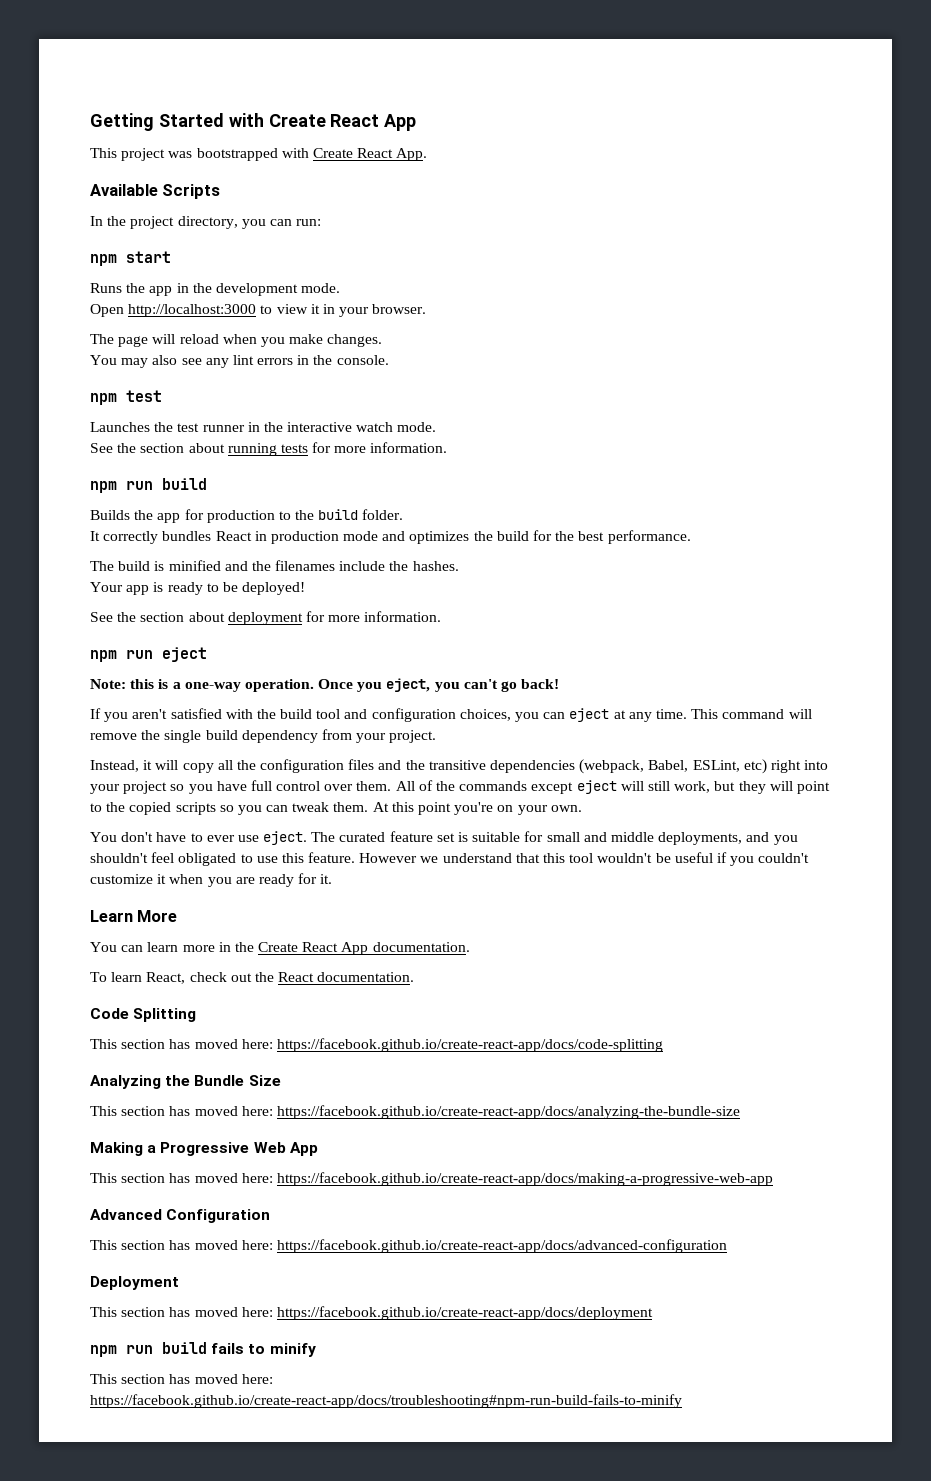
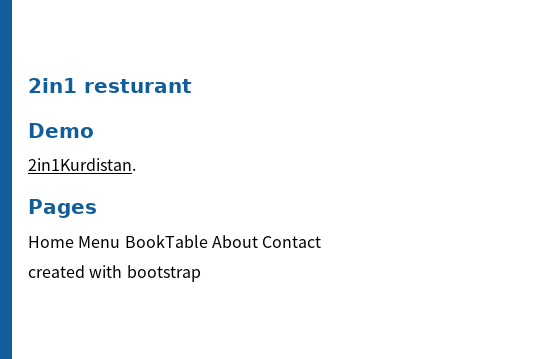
- Getting Started with Create React App
- This project was bootstrapped with Create React App.
- Available Scripts
- In the project directory, you can run:
- npm start
- Runs the app in the development mode.
- Open http://localhost:3000 to view it in your browser.
- The page will reload when you make changes.
- You may also see any lint errors in the console.
- npm test
- Launches the test runner in the interactive watch mode.
- See the section about running tests for more information.
- npm run build
- Builds the app for production to the build folder.
- It correctly bundles React in production mode and optimizes the build for the best performance.
- The build is minified and the filenames include the hashes.
- Your app is ready to be deployed!
- See the section about deployment for more information.
- npm run eject
- Note: this is a one-way operation. Once you eject, you can't go back!
- If you aren't satisfied with the build tool and configuration choices, you can eject at any time. This command will remove the single build dependency from your project.
- Instead, it will copy all the configuration files and the transitive dependencies (webpack, Babel, ESLint, etc) right into your project so you have full control over them. All of the commands except eject will still work, but they will point to the copied scripts so you can tweak them. At this point you're on your own.
- You don't have to ever use eject. The curated feature set is suitable for small and middle deployments, and you shouldn't feel obligated to use this feature. However we understand that this tool wouldn't be useful if you couldn't customize it when you are ready for it.
- Learn More
- You can learn more in the Create React App documentation.
- To learn React, check out the React documentation.
- Code Splitting
- This section has moved here: https://facebook.github.io/create-react-app/docs/code-splitting
- Analyzing the Bundle Size
- This section has moved here: https://facebook.github.io/create-react-app/docs/analyzing-the-bundle-size
- Making a Progressive Web App
- This section has moved here: https://facebook.github.io/create-react-app/docs/making-a-progressive-web-app
- Advanced Configuration
- This section has moved here: https://facebook.github.io/create-react-app/docs/advanced-configuration
- Deployment
- This section has moved here: https://facebook.github.io/create-react-app/docs/deployment
- npm run build fails to minify
- This section has moved here: https://facebook.github.io/create-react-app/docs/troubleshooting#npm-run-build-fails-to-minify
+ 2in1 resturant
+ Demo
+ 2in1Kurdistan.
+ Pages
+ Home Menu BookTable About Contact
+ created with bootstrap

